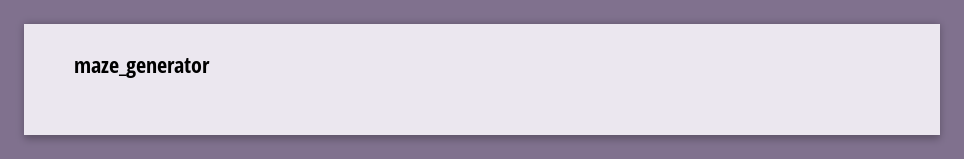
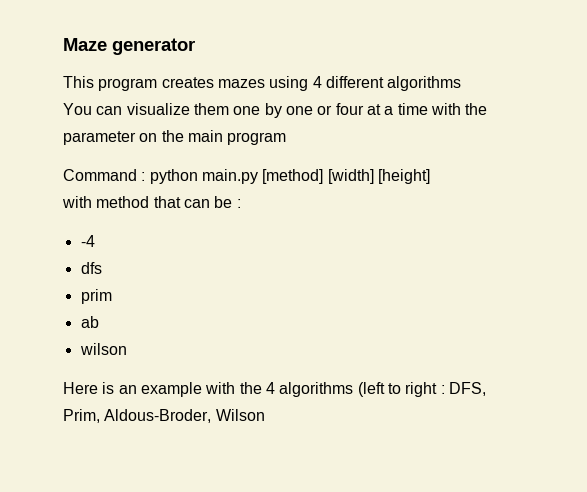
- maze_generator
+ Maze generator
+ This program creates mazes using 4 different algorithms
+ You can visualize them one by one or four at a time with the parameter on the main program
+ Command : python main.py [method] [width] [height]
+ with method that can be :
+ -4
+ dfs
+ prim
+ ab
+ wilson
+ Here is an example with the 4 algorithms (left to right : DFS, Prim, Aldous-Broder, Wilson

